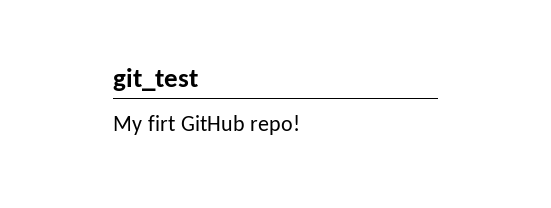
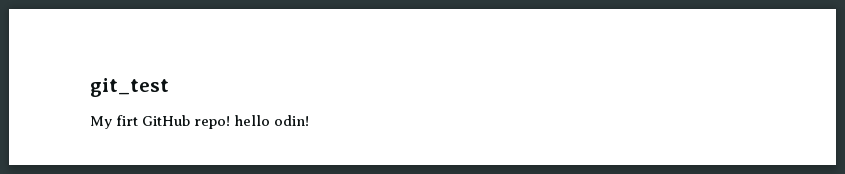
- My firt GitHub repo!
+ My firt GitHub repo! hello odin!

